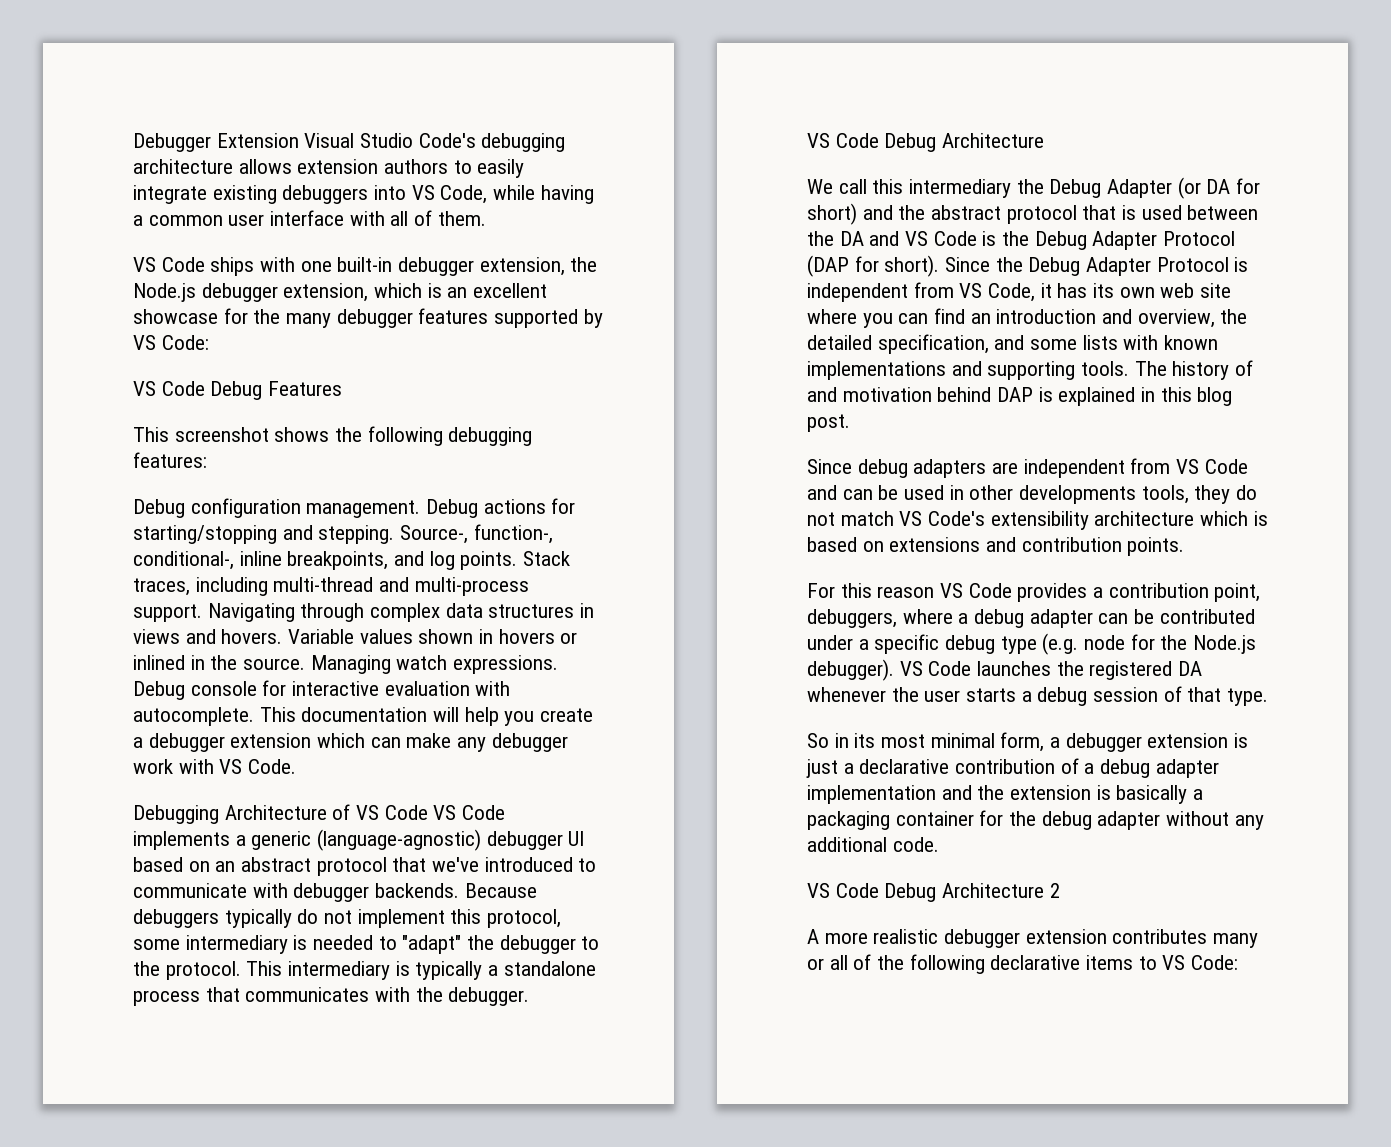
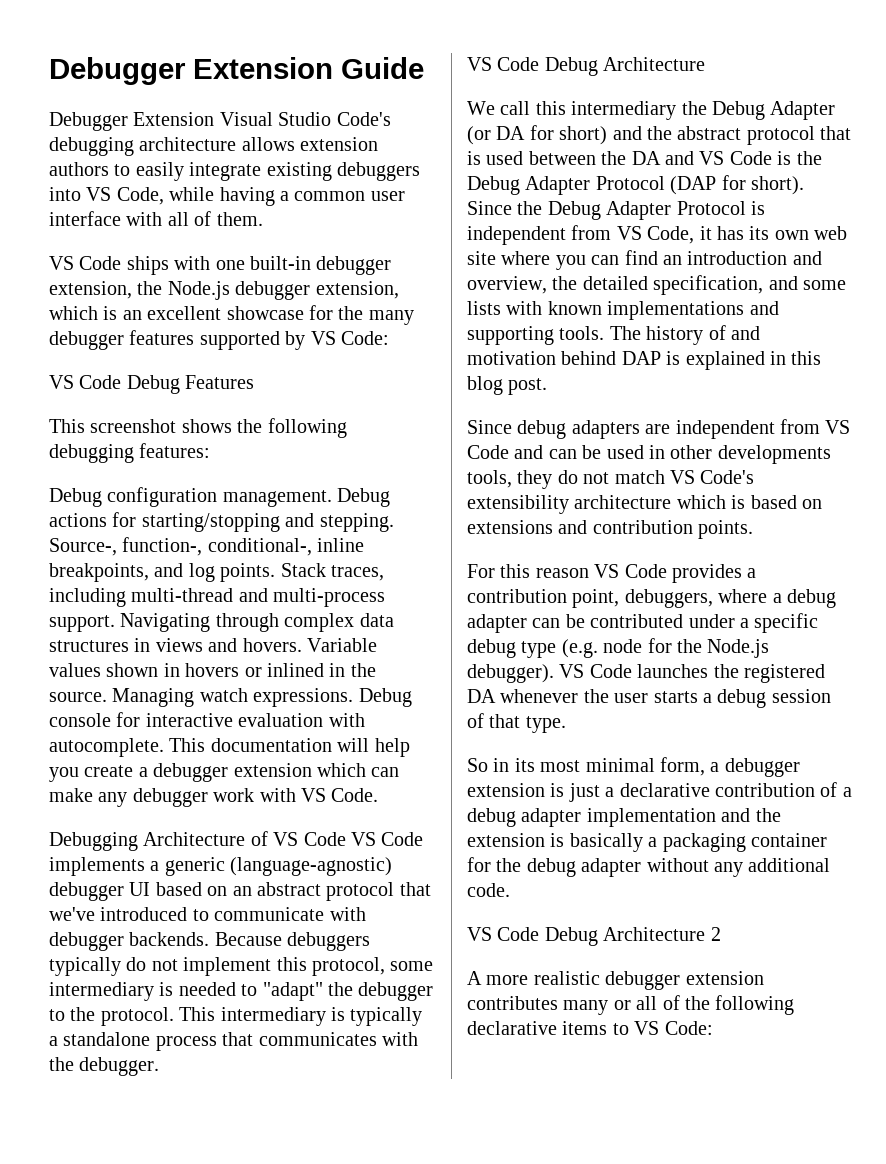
+ Debugger Extension Guide

